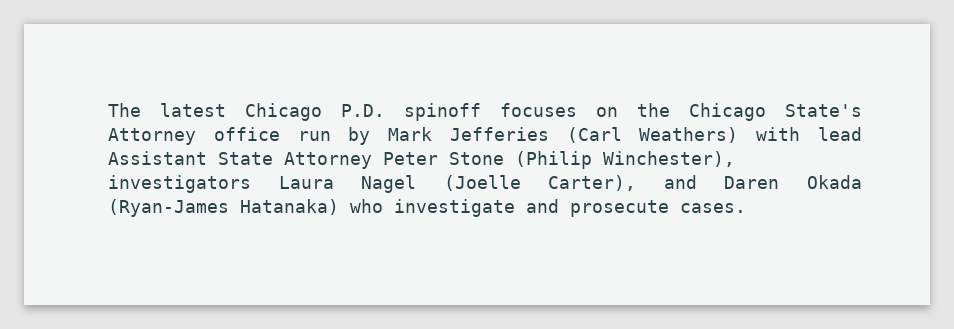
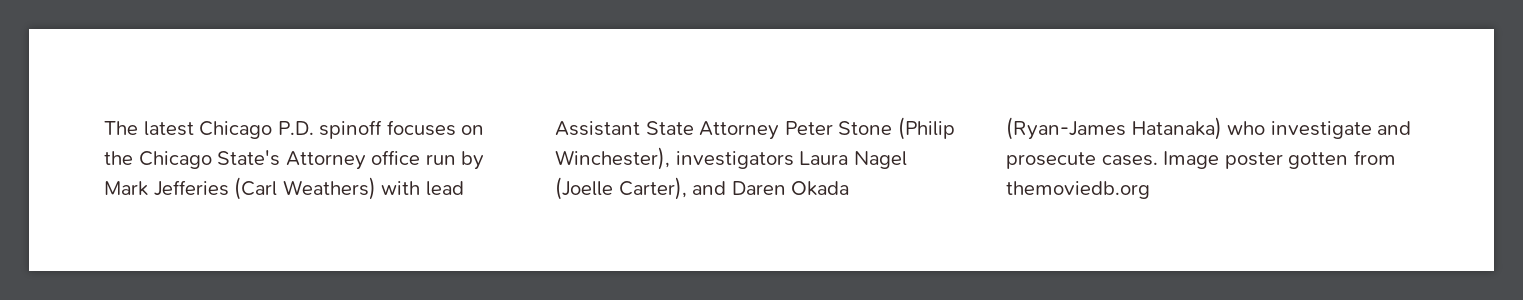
+ Image poster gotten from themoviedb.org

